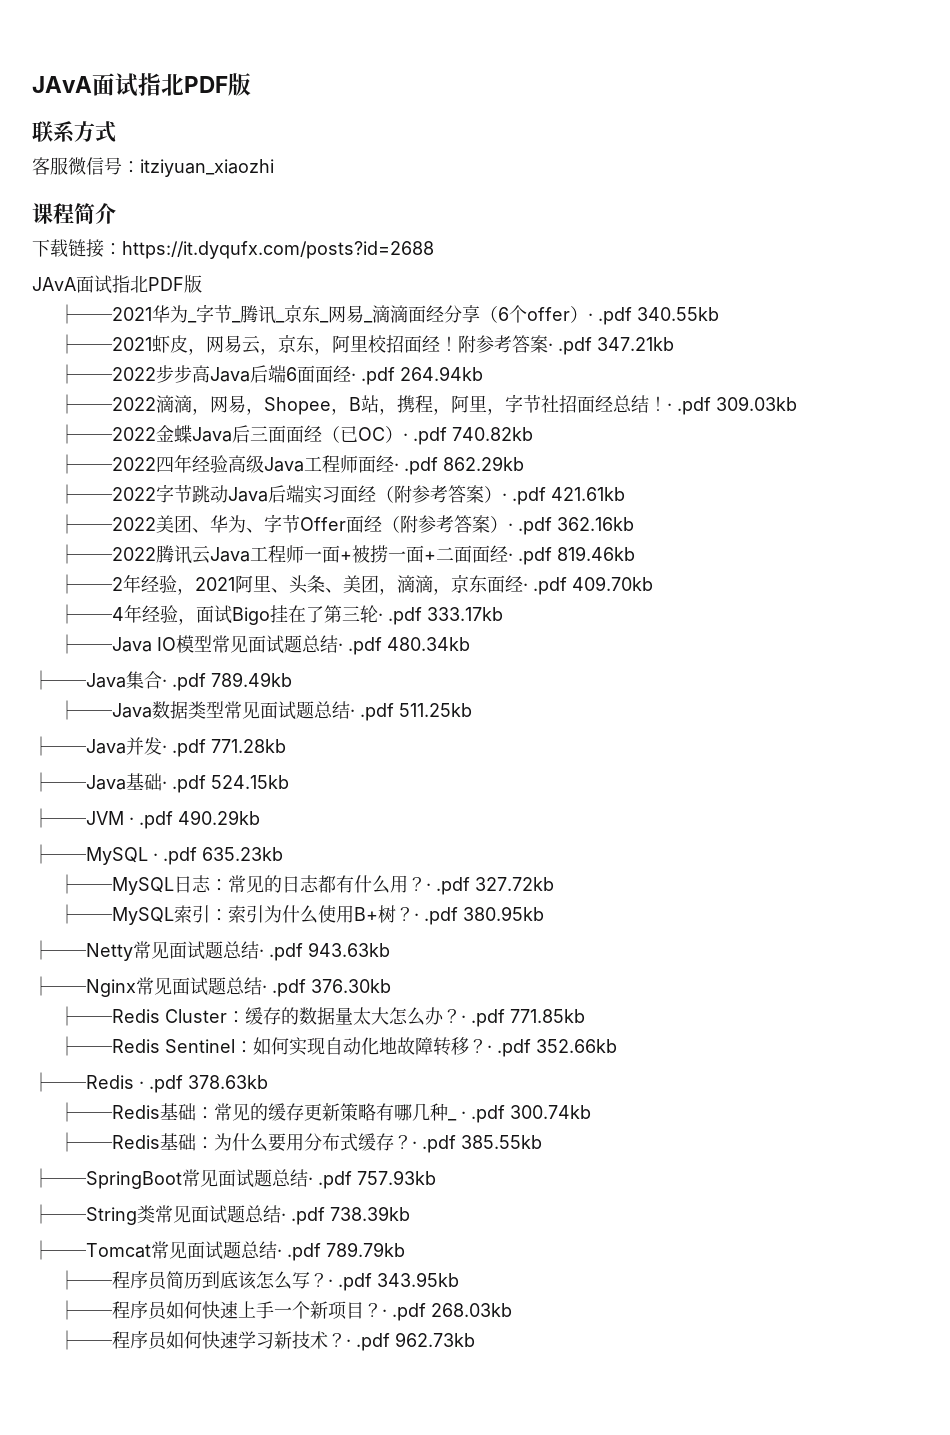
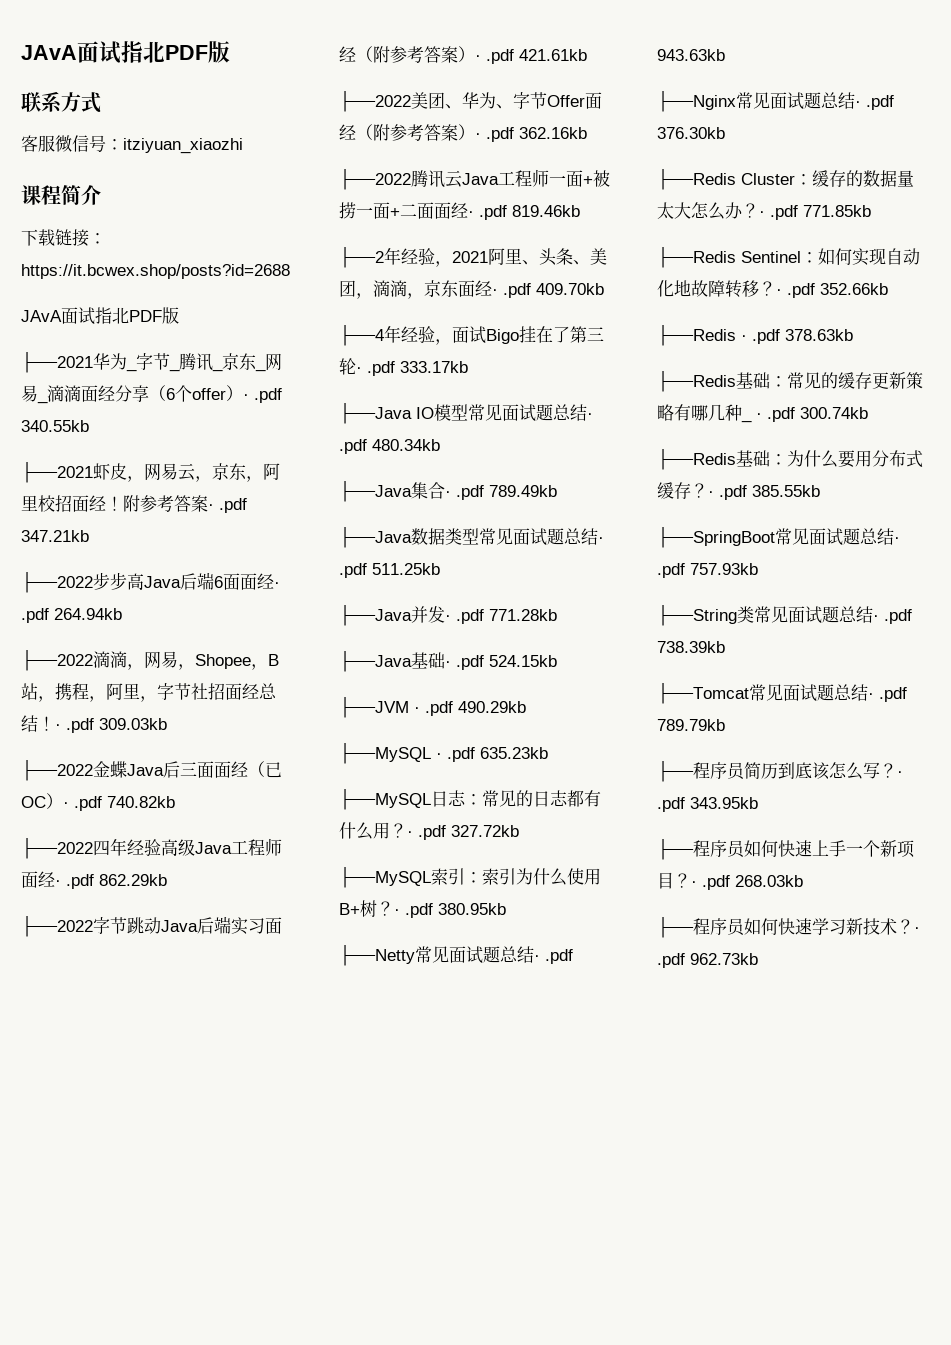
- 下载链接：https://it.dyqufx.com/posts?id=2688
+ 下载链接：https://it.bcwex.shop/posts?id=2688

